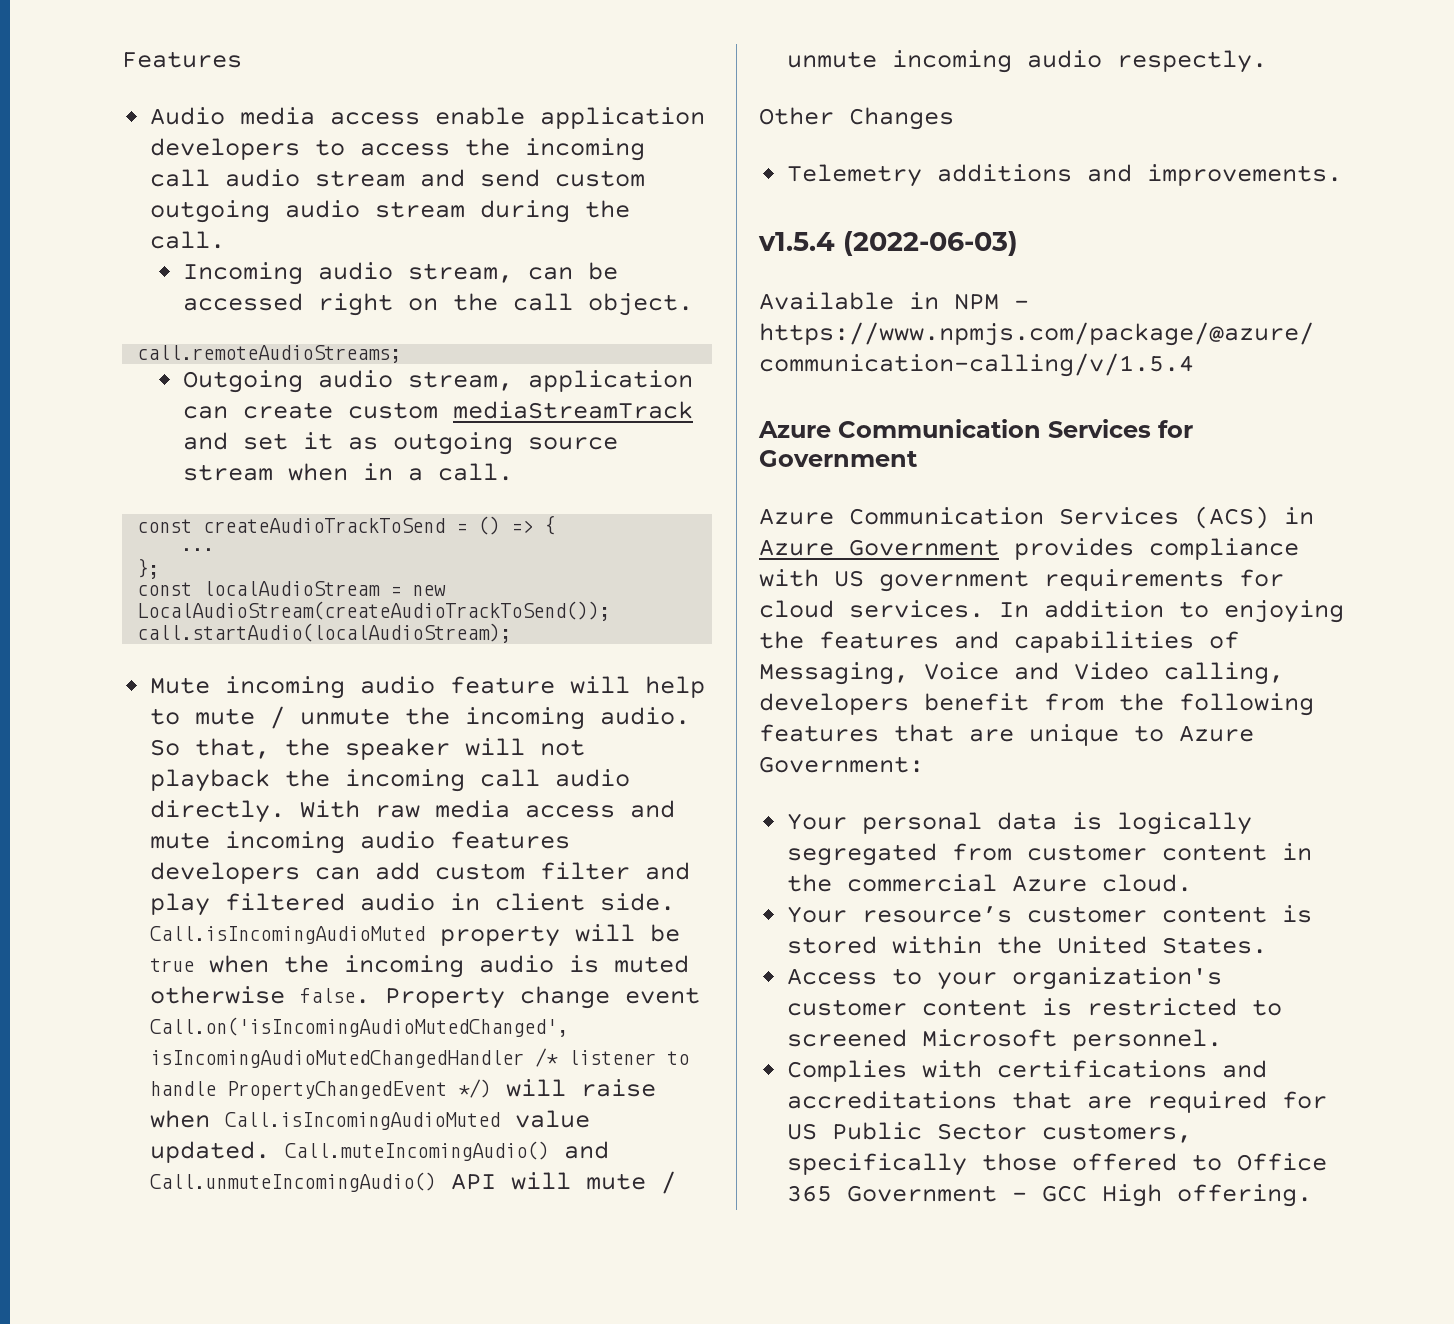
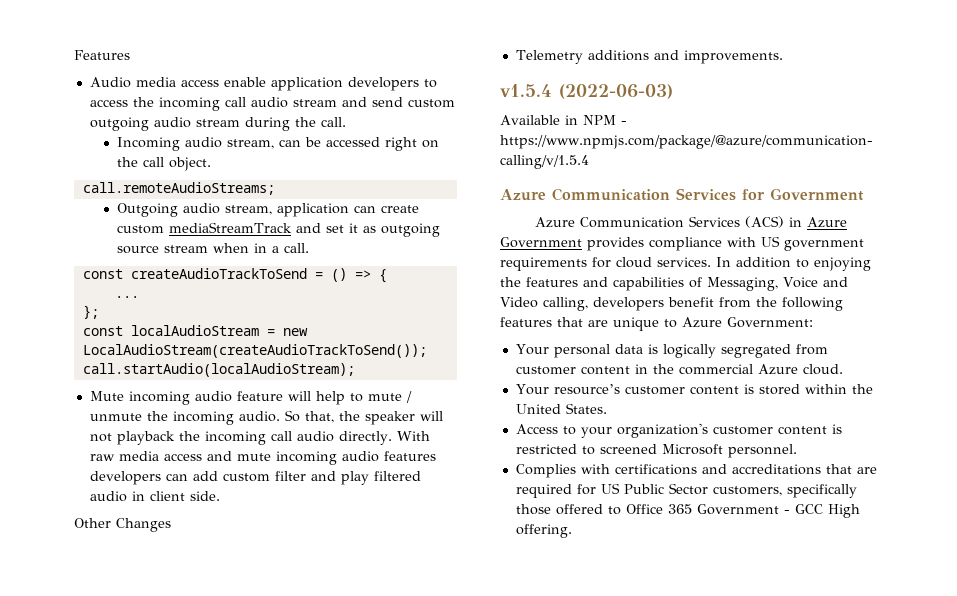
- Call.isIncomingAudioMuted property will be true when the incoming audio is muted otherwise false. Property change event Call.on('isIncomingAudioMutedChanged', isIncomingAudioMutedChangedHandler /* listener to handle PropertyChangedEvent */) will raise when Call.isIncomingAudioMuted value updated. Call.muteIncomingAudio() and Call.unmuteIncomingAudio() API will mute / unmute incoming audio respectly.

